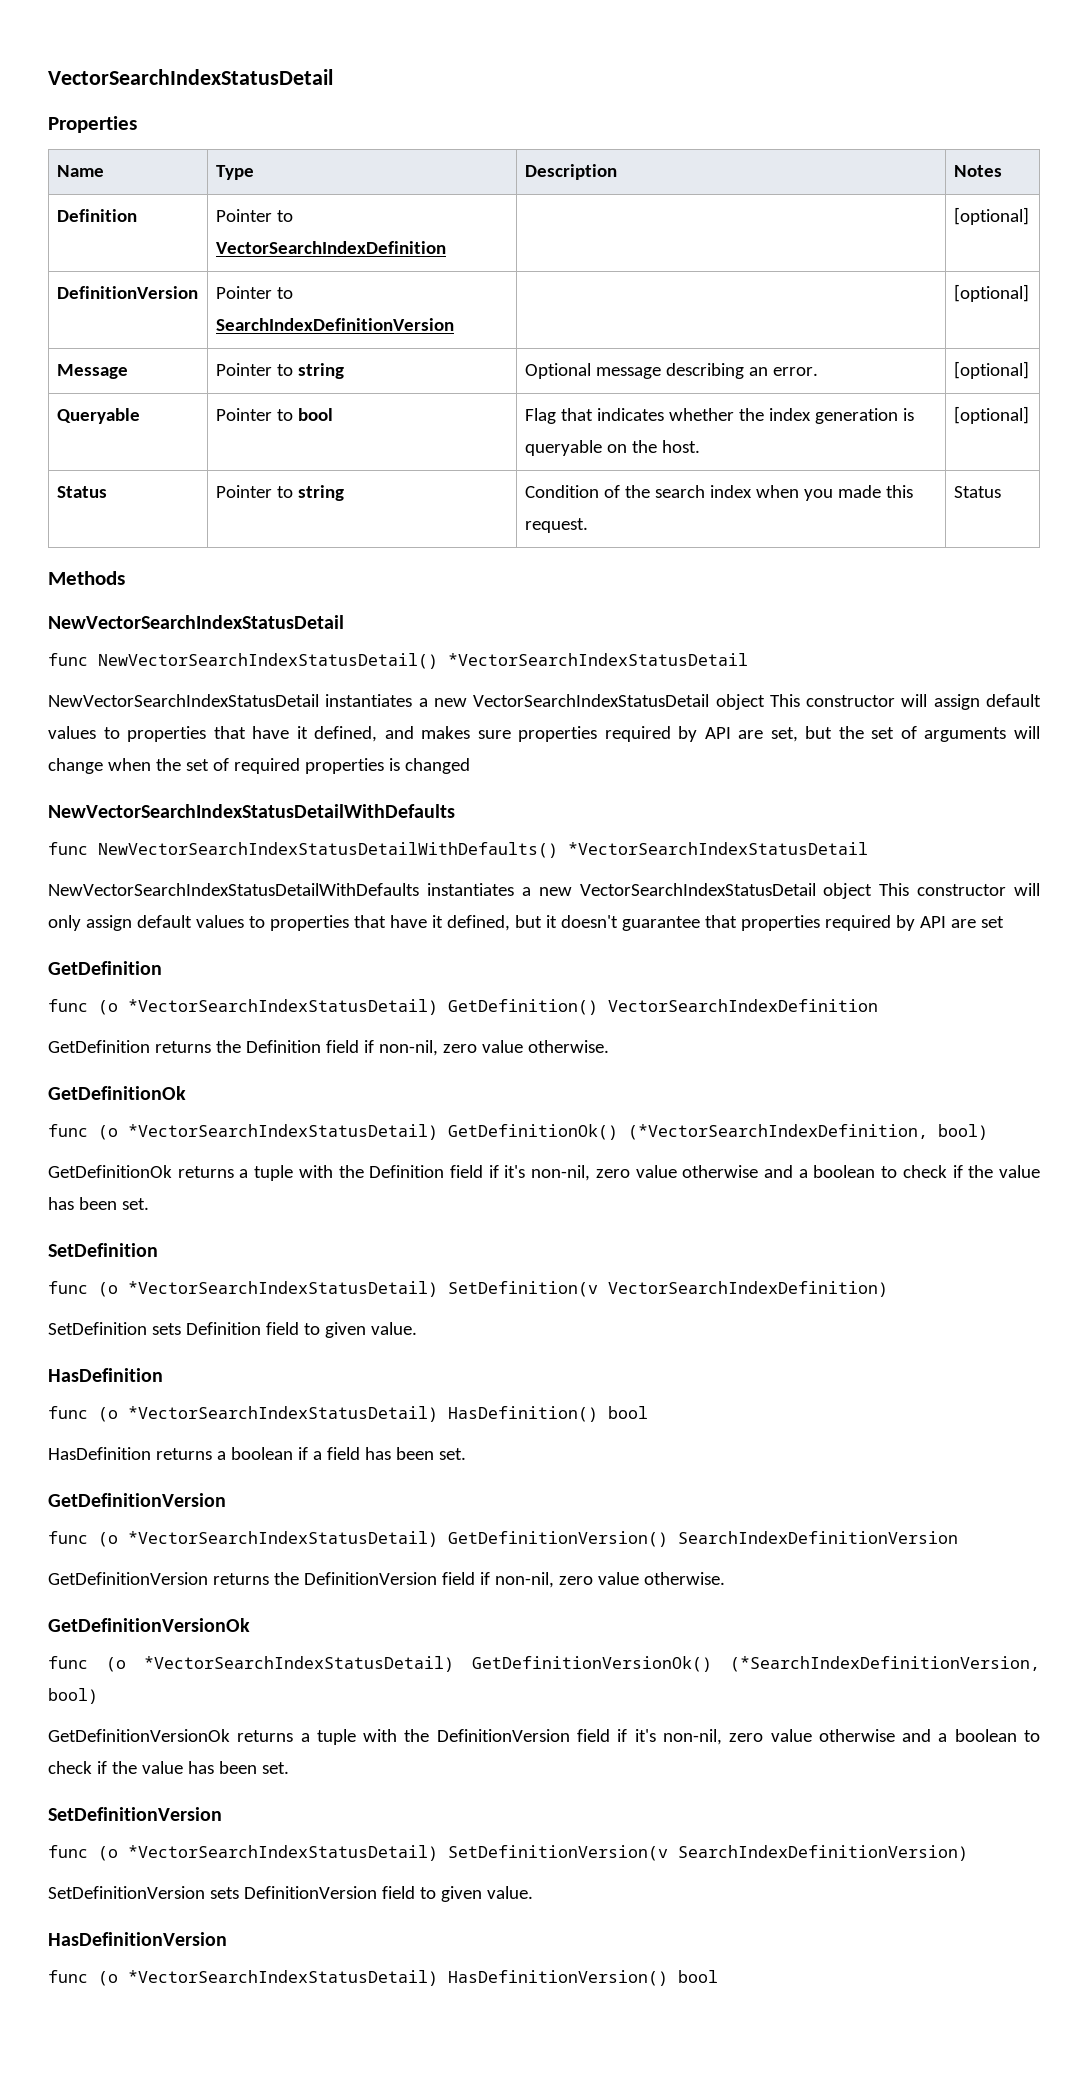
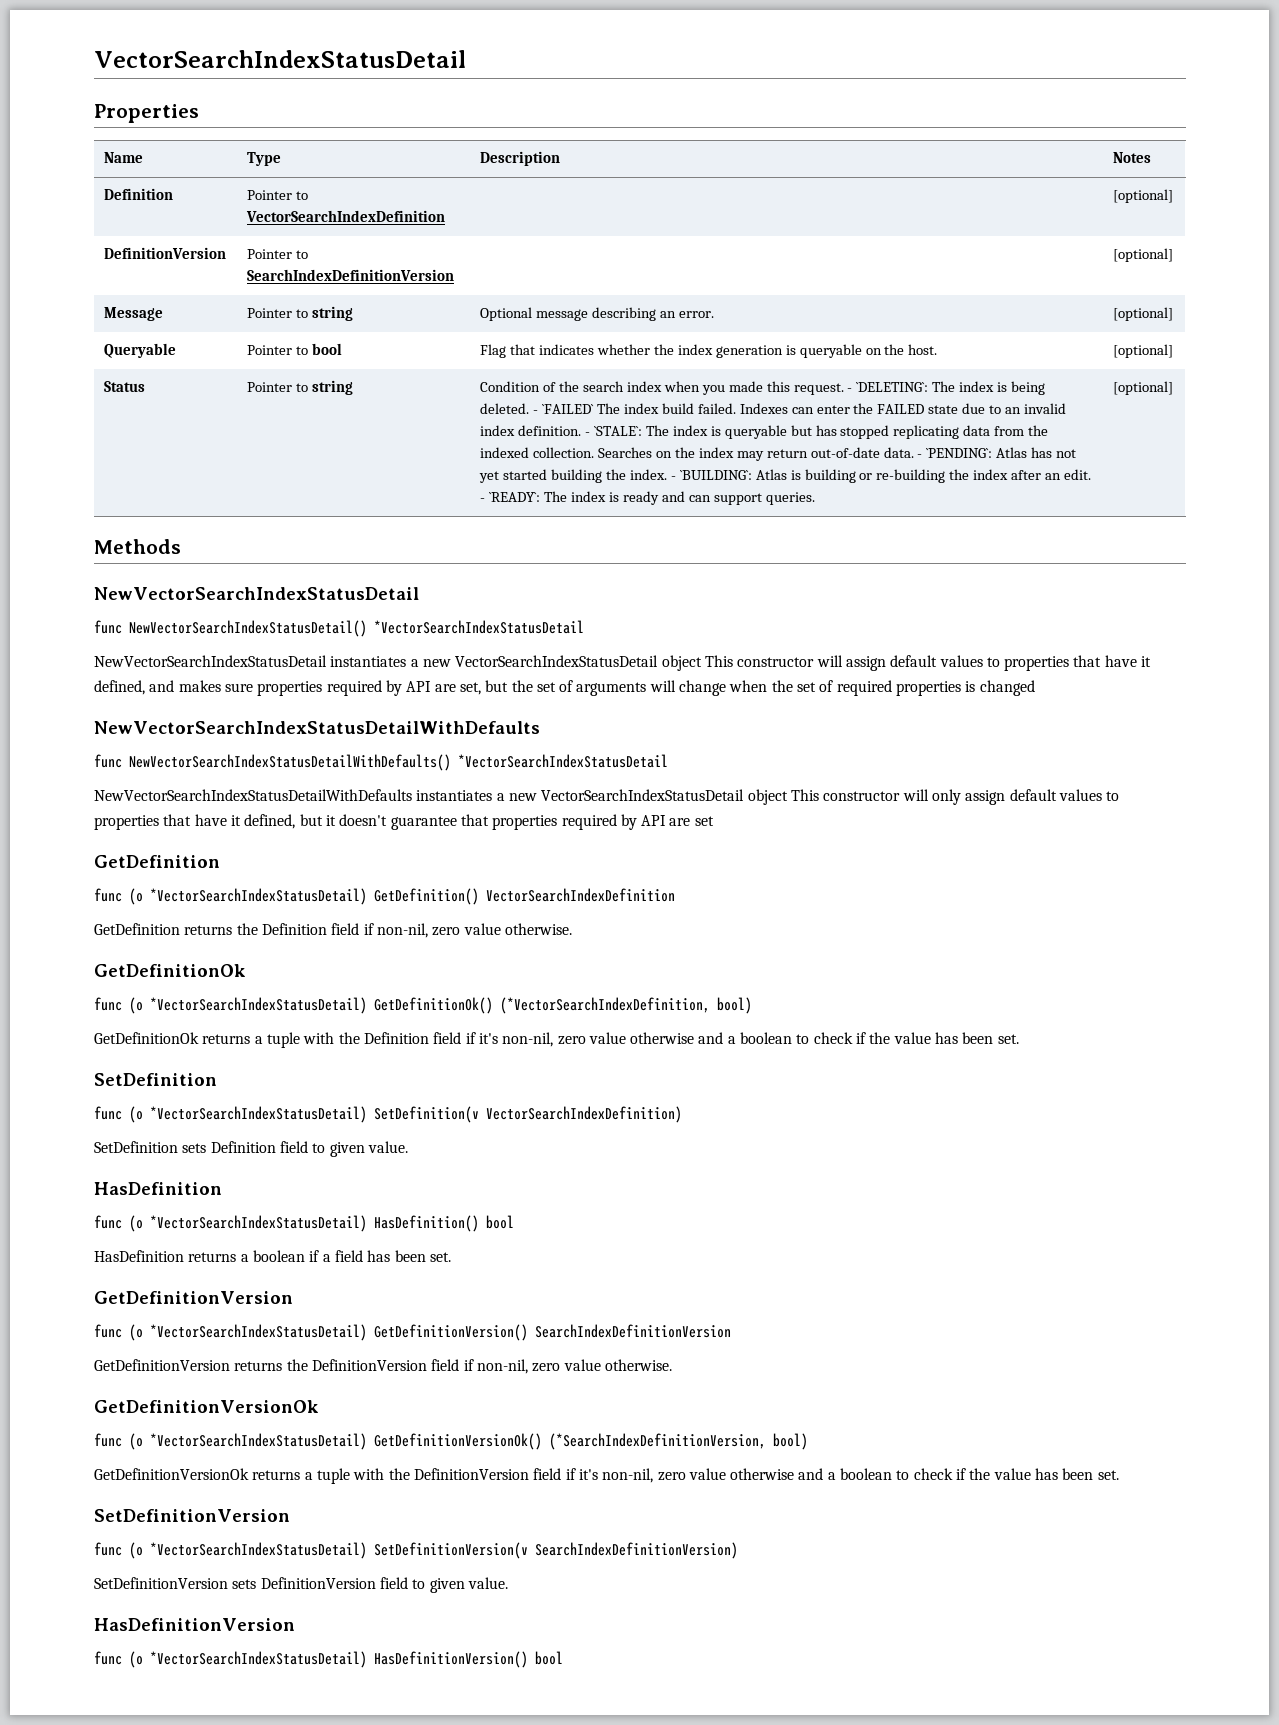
- Condition of the search index when you made this request. | Status
+ Condition of the search index when you made this request. - `DELETING`: The index is being deleted. - `FAILED` The index build failed. Indexes can enter the FAILED state due to an invalid index definition. - `STALE`: The index is queryable but has stopped replicating data from the indexed collection. Searches on the index may return out-of-date data. - `PENDING`: Atlas has not yet started building the index. - `BUILDING`: Atlas is building or re-building the index after an edit. - `READY`: The index is ready and can support queries. | [optional]

